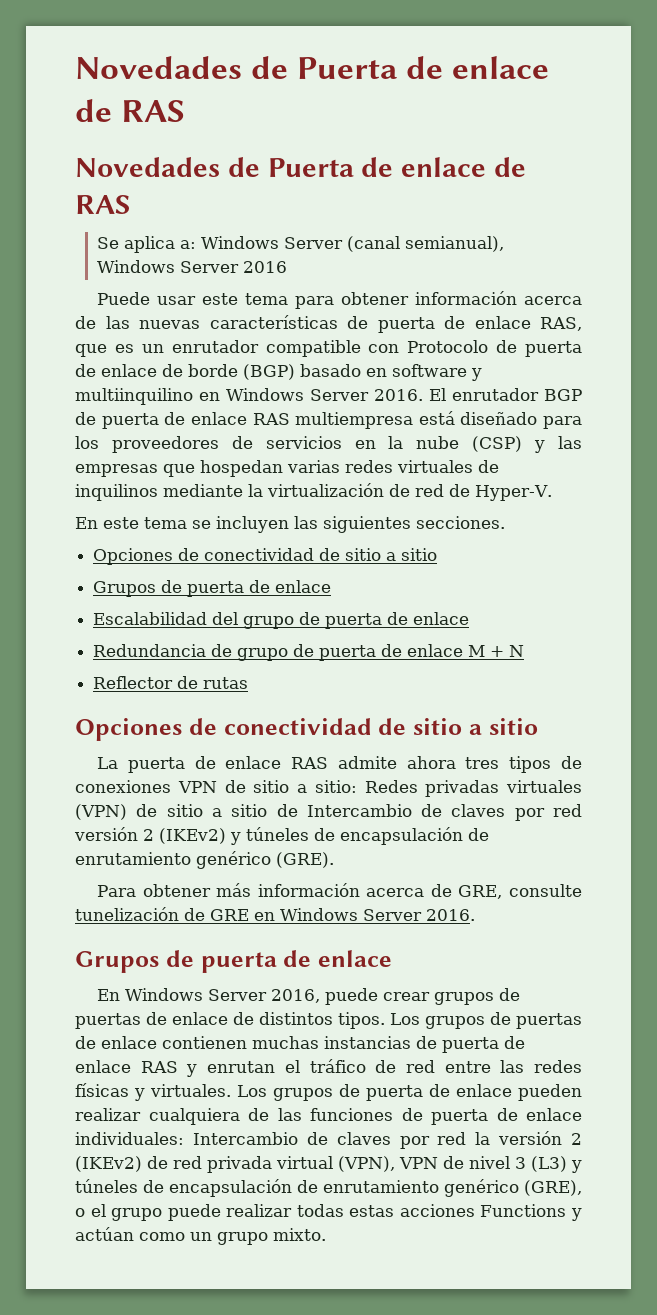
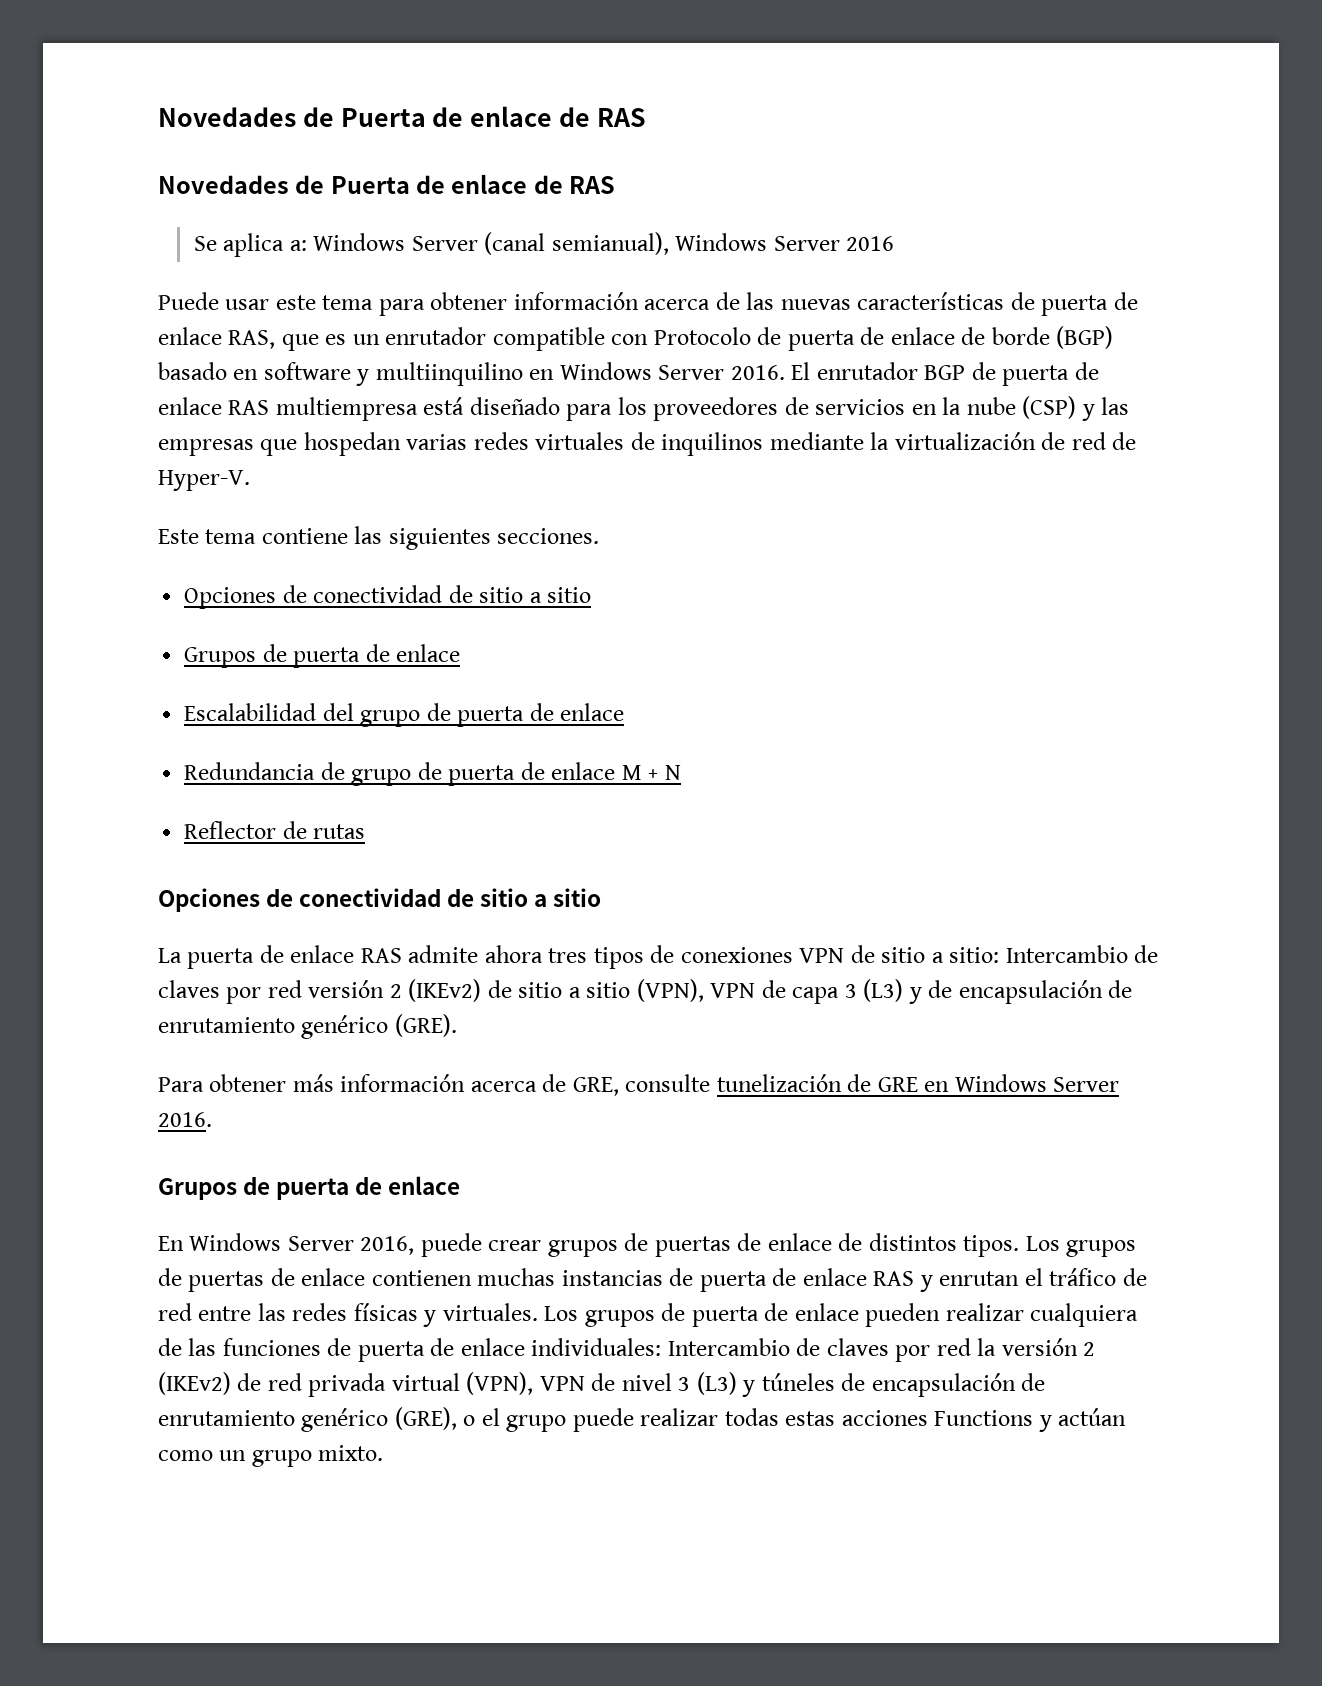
- En este tema se incluyen las siguientes secciones.
+ Este tema contiene las siguientes secciones.
- La puerta de enlace RAS admite ahora tres tipos de conexiones VPN de sitio a sitio: Redes privadas virtuales (VPN) de sitio a sitio de Intercambio de claves por red versión 2 (IKEv2) y túneles de encapsulación de enrutamiento genérico (GRE).
+ La puerta de enlace RAS admite ahora tres tipos de conexiones VPN de sitio a sitio: Intercambio de claves por red versión 2 (IKEv2) de sitio a sitio (VPN), VPN de capa 3 (L3) y de encapsulación de enrutamiento genérico (GRE).

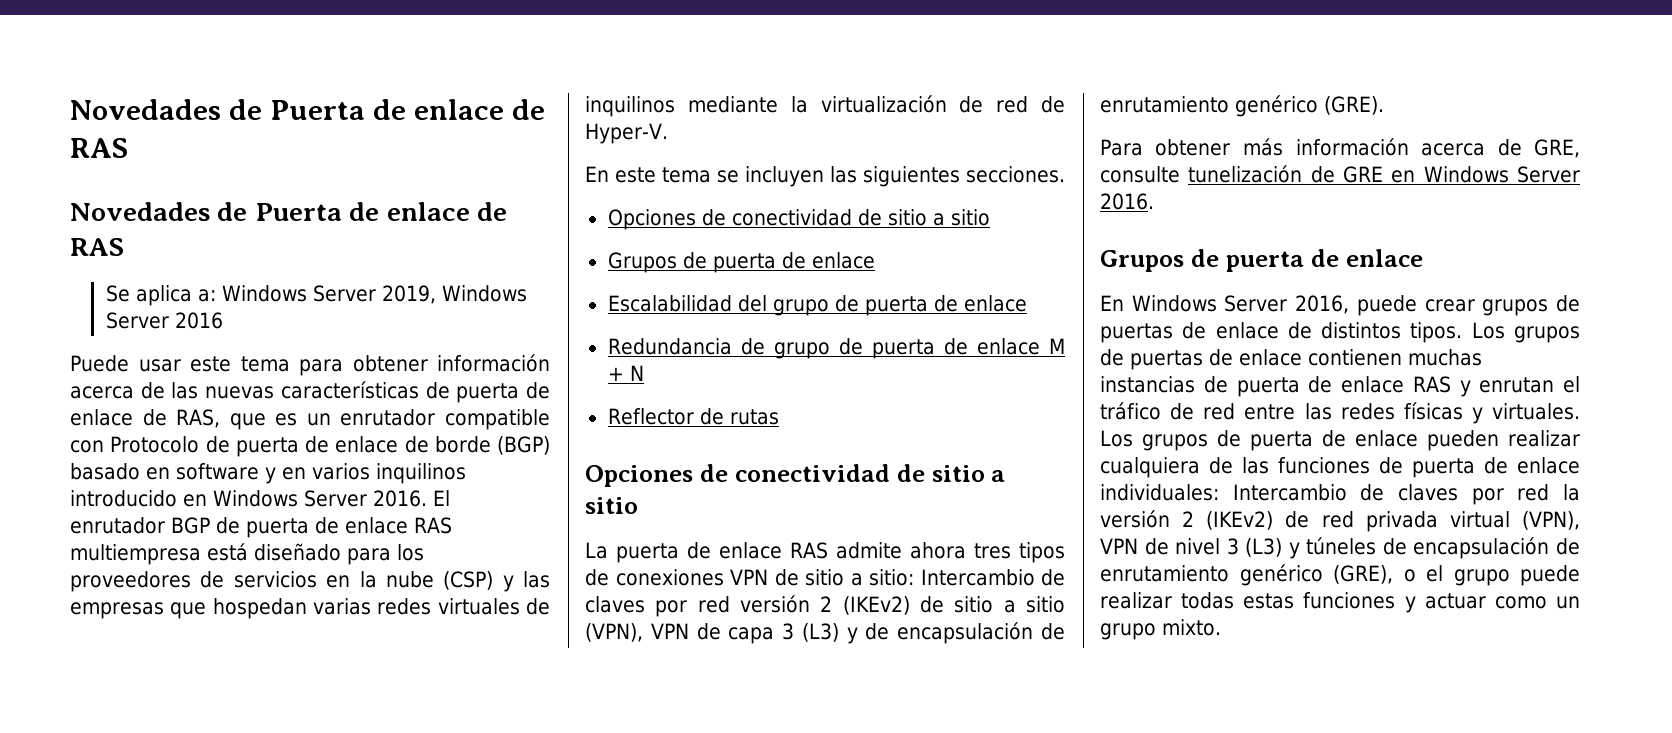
- Se aplica a: Windows Server (canal semianual), Windows Server 2016
+ Se aplica a: Windows Server 2019, Windows Server 2016
- Puede usar este tema para obtener información acerca de las nuevas características de puerta de enlace RAS, que es un enrutador compatible con Protocolo de puerta de enlace de borde (BGP) basado en software y multiinquilino en Windows Server 2016.
+ Puede usar este tema para obtener información acerca de las nuevas características de puerta de enlace de RAS, que es un enrutador compatible con Protocolo de puerta de enlace de borde (BGP) basado en software y en varios inquilinos introducido en Windows Server 2016.
- Este tema contiene las siguientes secciones.
+ En este tema se incluyen las siguientes secciones.
- Los grupos de puerta de enlace pueden realizar cualquiera de las funciones de puerta de enlace individuales: Intercambio de claves por red la versión 2 (IKEv2) de red privada virtual (VPN), VPN de nivel 3 (L3) y túneles de encapsulación de enrutamiento genérico (GRE), o el grupo puede realizar todas estas acciones Functions y actúan como un grupo mixto.
+ Los grupos de puerta de enlace pueden realizar cualquiera de las funciones de puerta de enlace individuales: Intercambio de claves por red la versión 2 (IKEv2) de red privada virtual (VPN), VPN de nivel 3 (L3) y túneles de encapsulación de enrutamiento genérico (GRE), o el grupo puede realizar todas estas funciones y actuar como un grupo mixto.

